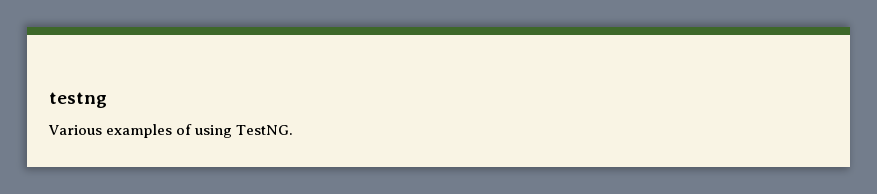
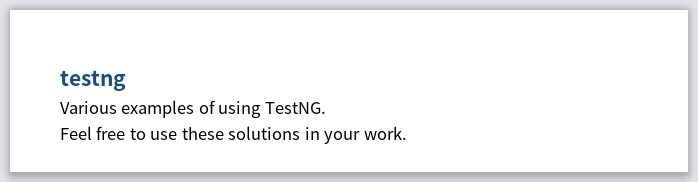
+ Feel free to use these solutions in your work.

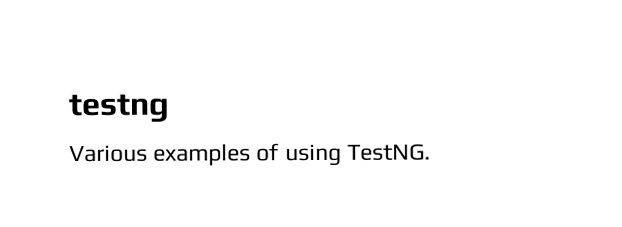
- Feel free to use these solutions in your work.

